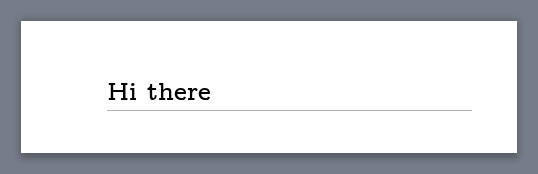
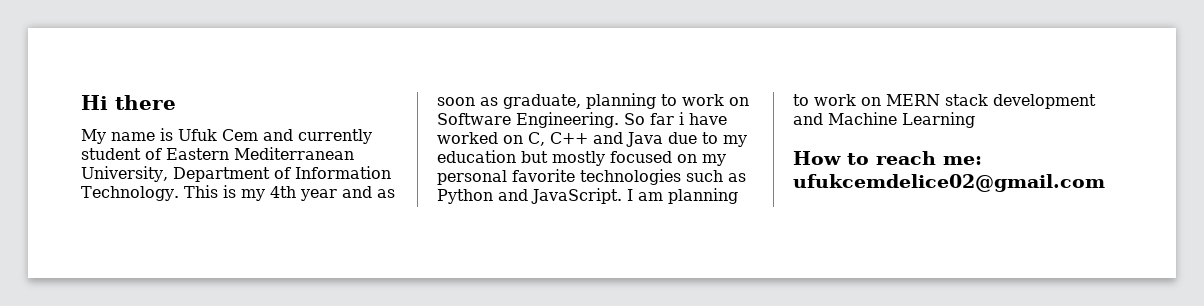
+ My name is Ufuk Cem and currently student of Eastern Mediterranean University, Department of Information Technology. This is my 4th year and as soon as graduate, planning to work on Software Engineering. So far i have worked on C, C++ and Java due to my education but mostly focused on my personal favorite technologies such as Python and JavaScript. I am planning to work on MERN stack development and Machine Learning
+ How to reach me: ufukcemdelice02@gmail.com

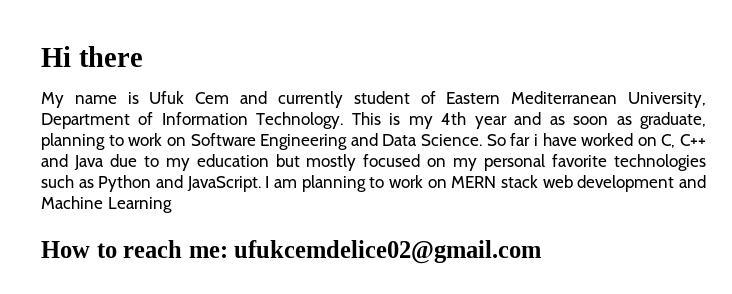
- This is my 4th year and as soon as graduate, planning to work on Software Engineering.
+ This is my 4th year and as soon as graduate, planning to work on Software Engineering and Data Science.
- I am planning to work on MERN stack development and Machine Learning
+ I am planning to work on MERN stack web development and Machine Learning

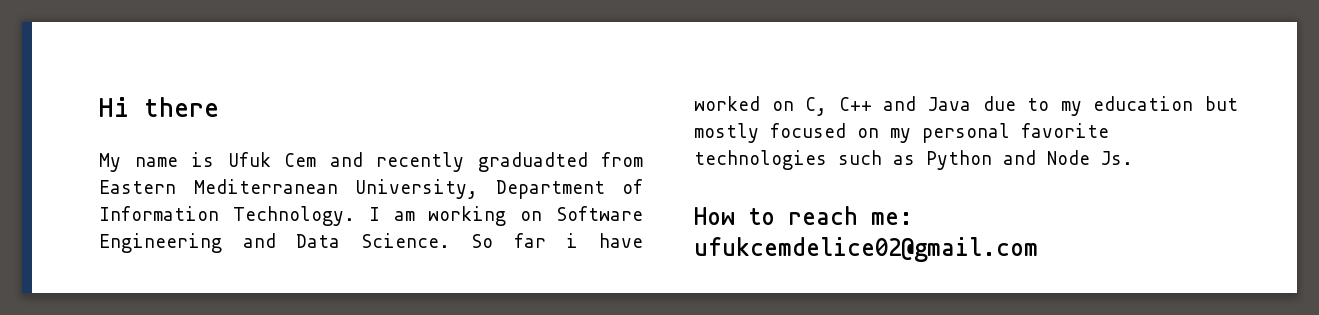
- My name is Ufuk Cem and currently student of Eastern Mediterranean University, Department of Information Technology.
+ My name is Ufuk Cem and recently graduadted from Eastern Mediterranean University, Department of Information Technology.
- This is my 4th year and as soon as graduate, planning to work on Software Engineering and Data Science.
+ I am working on Software Engineering and Data Science.
- So far i have worked on C, C++ and Java due to my education but mostly focused on my personal favorite technologies such as Python and JavaScript. I am planning to work on MERN stack web development and Machine Learning
+ So far i have worked on C, C++ and Java due to my education but mostly focused on my personal favorite technologies such as Python and Node Js.

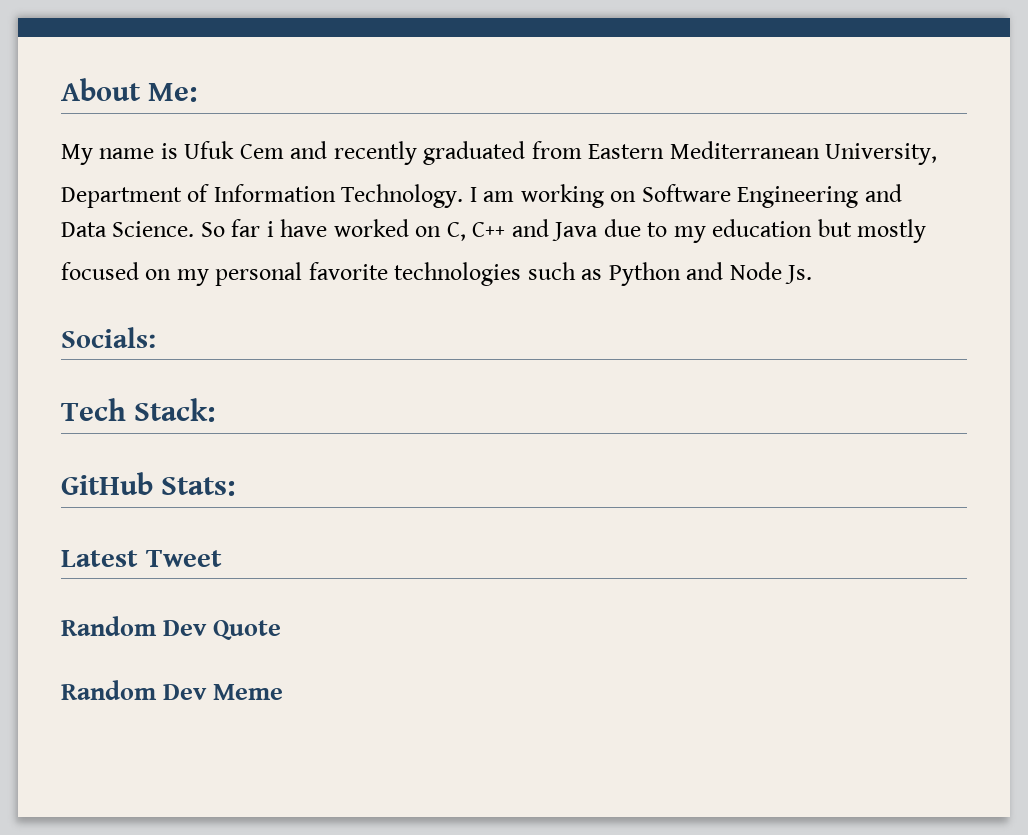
- Hi there
+ About Me:
- My name is Ufuk Cem and recently graduadted from Eastern Mediterranean University, Department of Information Technology.
+ My name is Ufuk Cem and recently graduated from Eastern Mediterranean University,
+ Department of Information Technology.
- I am working on Software Engineering and Data Science.
+ I am working on Software Engineering and
+ Data Science.
- So far i have worked on C, C++ and Java due to my education but mostly focused on my personal favorite technologies such as Python and Node Js.
+ So far i have worked on C, C++ and Java due to my education but mostly
+ focused on my personal favorite technologies such as Python and Node Js.
- How to reach me: ufukcemdelice02@gmail.com
+ Socials:
+ Tech Stack:
+ GitHub Stats:
+ Latest Tweet
+ Random Dev Quote
+ Random Dev Meme

